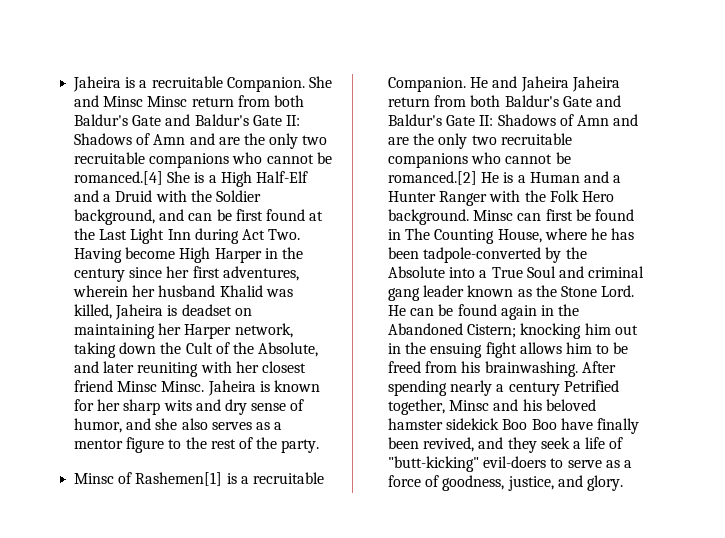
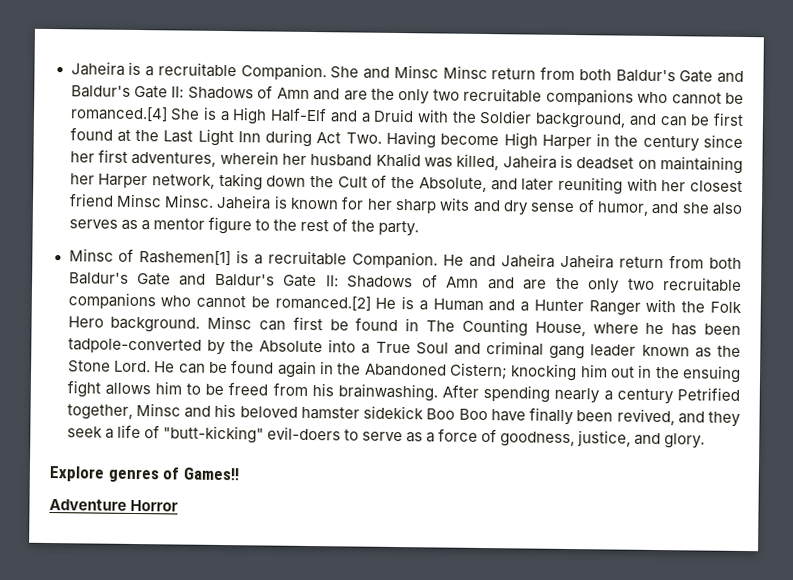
+ Explore genres of Games!!
+ Adventure Horror

